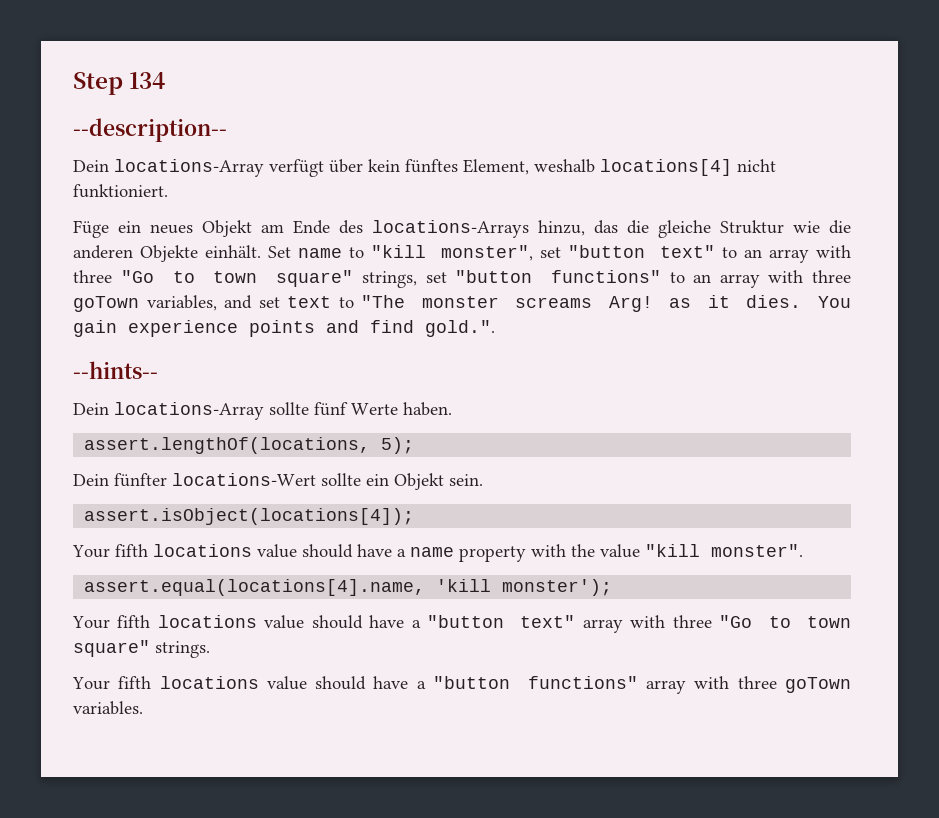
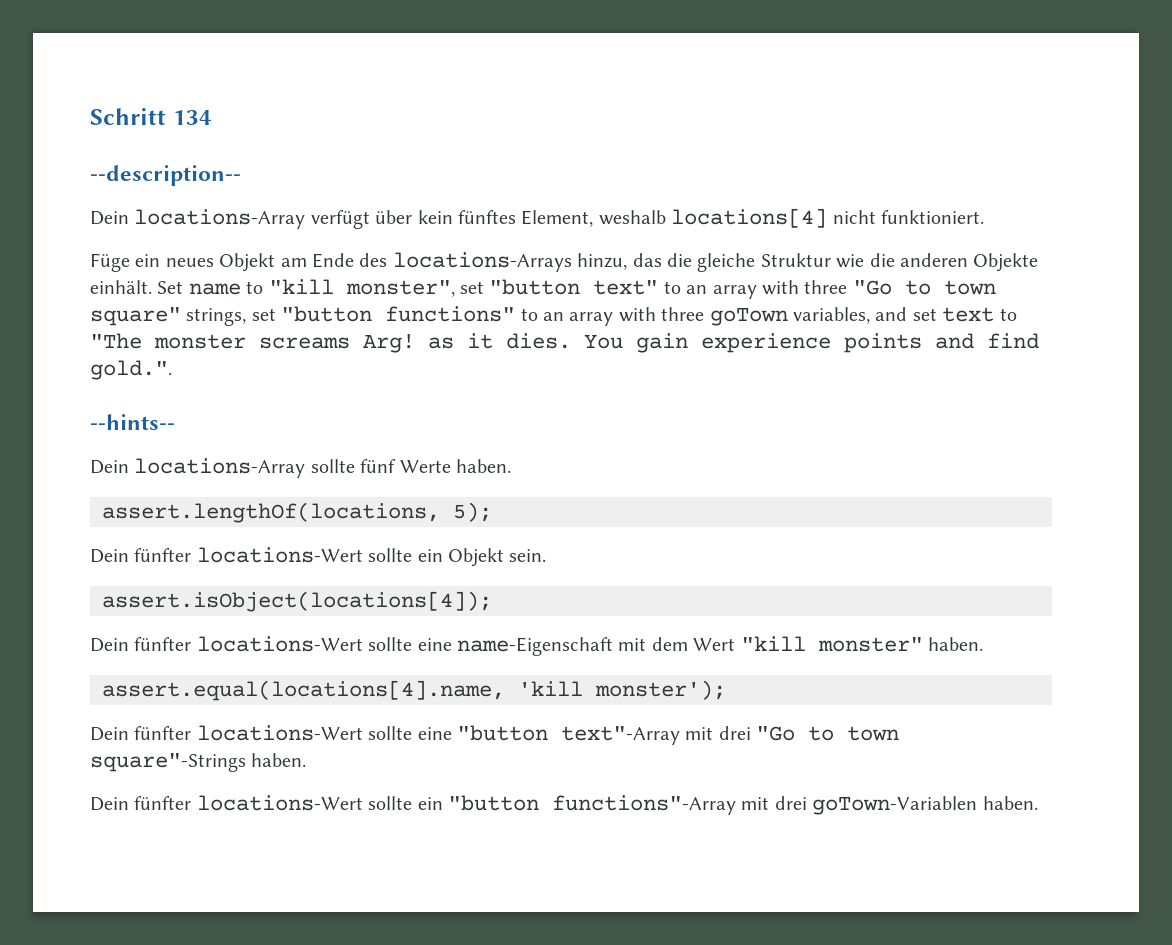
- Step 134
+ Schritt 134
- Your fifth locations value should have a name property with the value "kill monster".
+ Dein fünfter locations-Wert sollte eine name-Eigenschaft mit dem Wert "kill monster" haben.
  assert.equal(locations[4].name, 'kill monster');
- Your fifth locations value should have a "button text" array with three "Go to town square" strings.
- Your fifth locations value should have a "button functions" array with three goTown variables.
+ Dein fünfter locations-Wert sollte eine "button text"-Array mit drei "Go to town square"-Strings haben.
+ Dein fünfter locations-Wert sollte ein "button functions"-Array mit drei goTown-Variablen haben.

